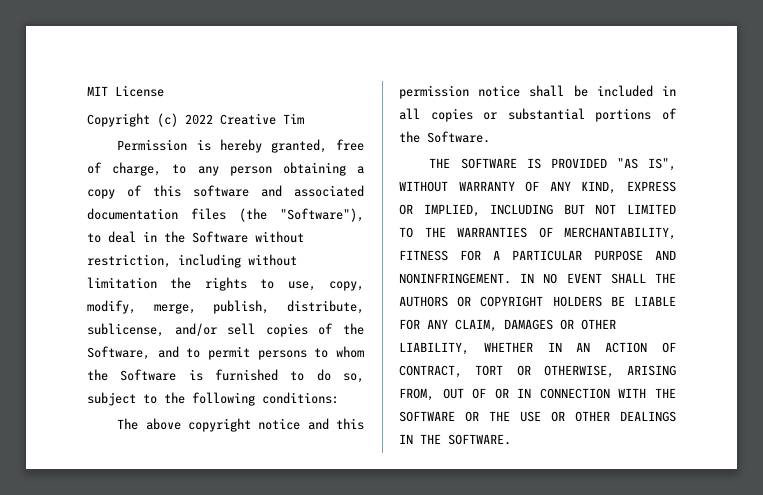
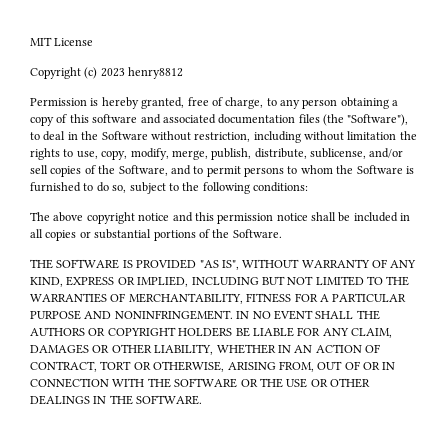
- Copyright (c) 2022 Creative Tim
+ Copyright (c) 2023 henry8812

